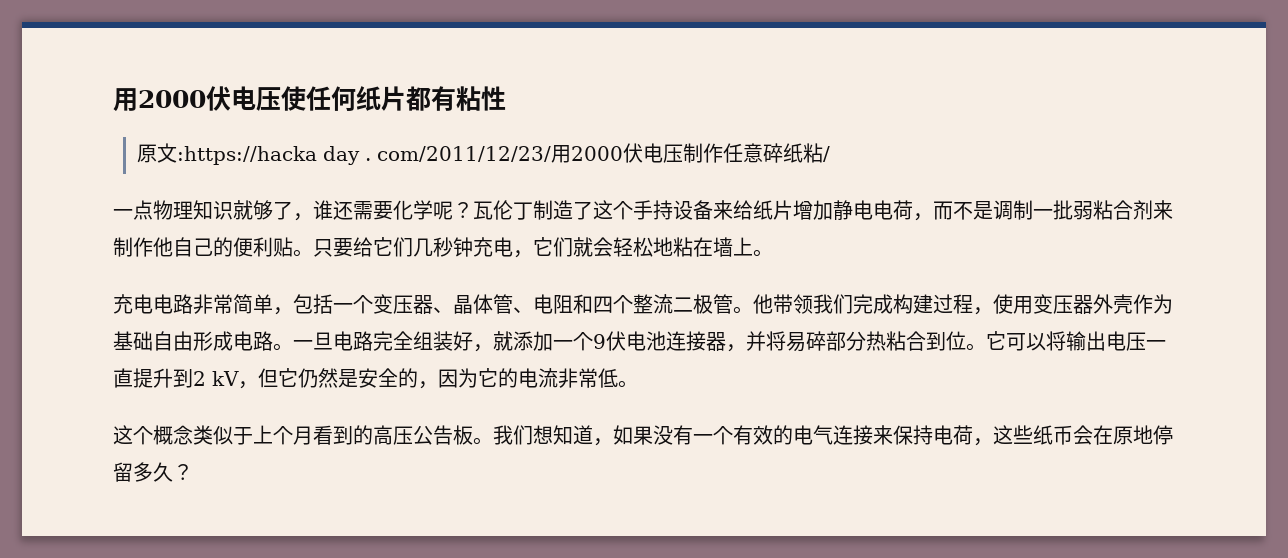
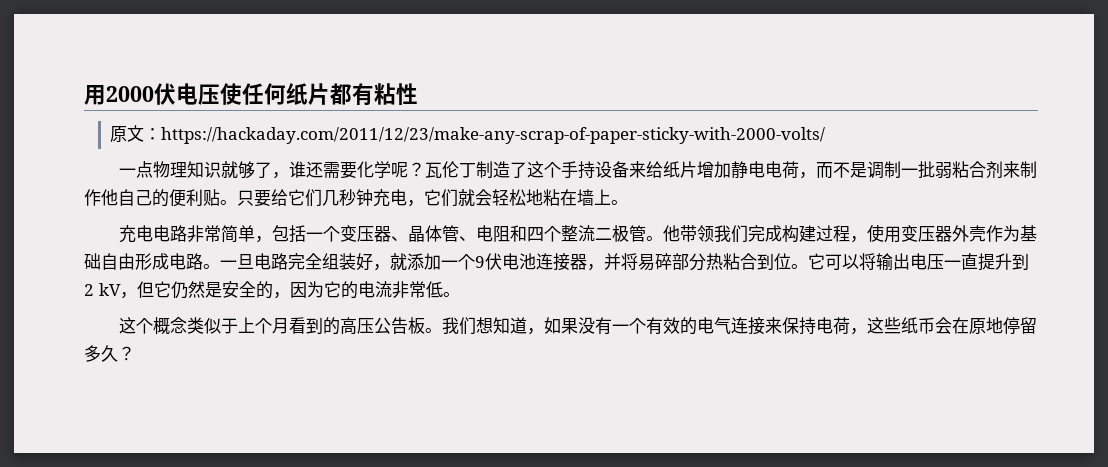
- 原文:https://hacka day . com/2011/12/23/用2000伏电压制作任意碎纸粘/
+ 原文：https://hackaday.com/2011/12/23/make-any-scrap-of-paper-sticky-with-2000-volts/

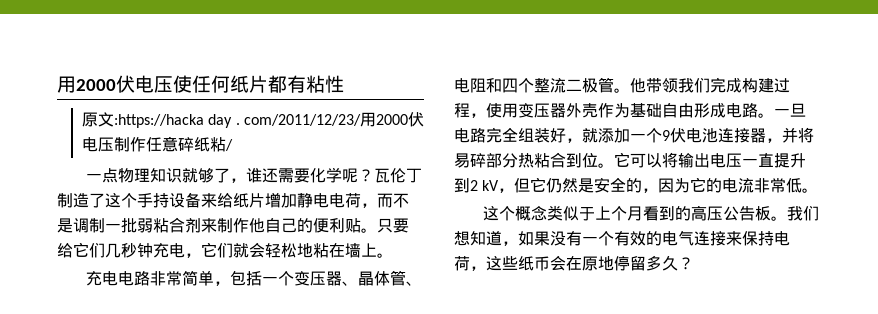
- 原文：https://hackaday.com/2011/12/23/make-any-scrap-of-paper-sticky-with-2000-volts/
+ 原文:https://hacka day . com/2011/12/23/用2000伏电压制作任意碎纸粘/

